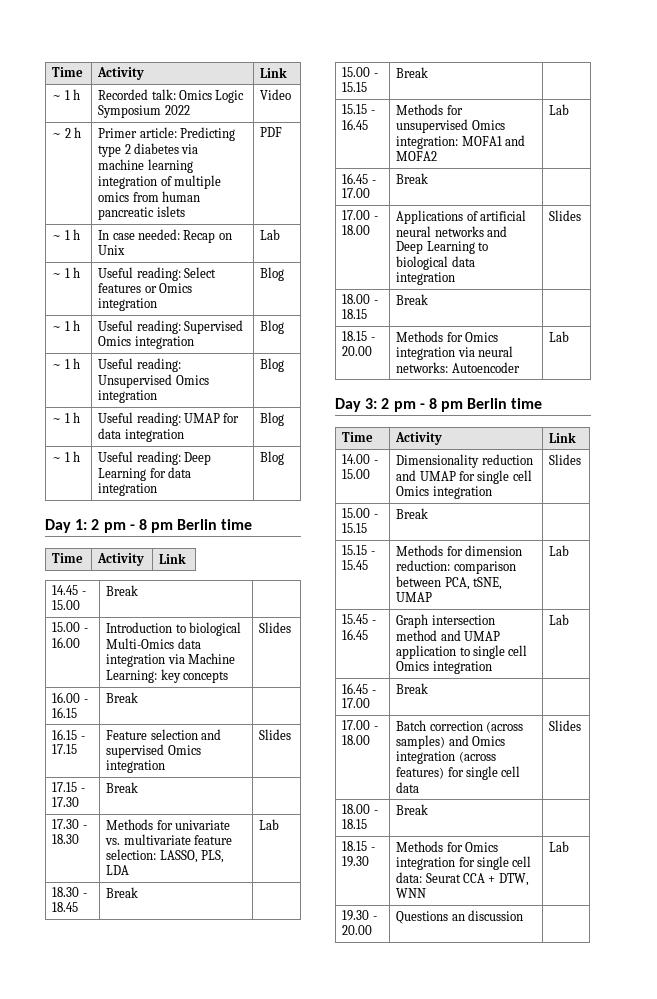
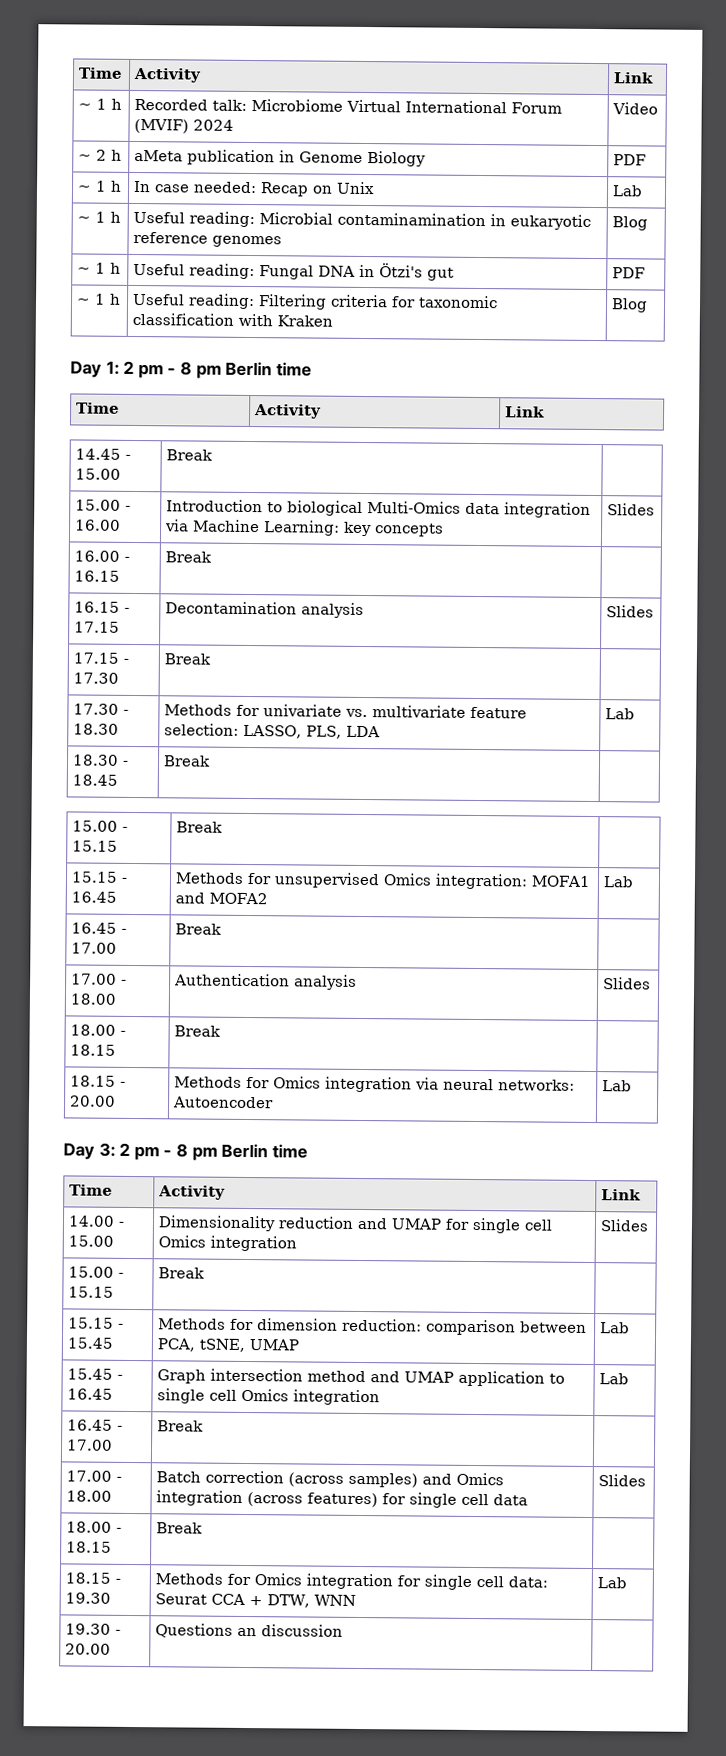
- ~ 1 h | Recorded talk: Omics Logic Symposium 2022 | Video
- ~ 2 h | Primer article: Predicting type 2 diabetes via machine learning integration of multiple omics from human pancreatic islets | PDF
+ ~ 1 h | Recorded talk: Microbiome Virtual International Forum (MVIF) 2024 | Video
+ ~ 2 h | aMeta publication in Genome Biology | PDF
- ~ 1 h | Useful reading: Select features or Omics integration | Blog
- ~ 1 h | Useful reading: Supervised Omics integration | Blog
- ~ 1 h | Useful reading: Unsupervised Omics integration | Blog
- ~ 1 h | Useful reading: UMAP for data integration | Blog
- ~ 1 h | Useful reading: Deep Learning for data integration | Blog
+ ~ 1 h | Useful reading: Microbial contaminamination in eukaryotic reference genomes | Blog
+ ~ 1 h | Useful reading: Fungal DNA in Ötzi's gut | PDF
+ ~ 1 h | Useful reading: Filtering criteria for taxonomic classification with Kraken | Blog
- 16.15 - 17.15 | Feature selection and supervised Omics integration | Slides
+ 16.15 - 17.15 | Decontamination analysis | Slides
- 17.00 - 18.00 | Applications of artificial neural networks and Deep Learning to biological data integration | Slides
+ 17.00 - 18.00 | Authentication analysis | Slides

